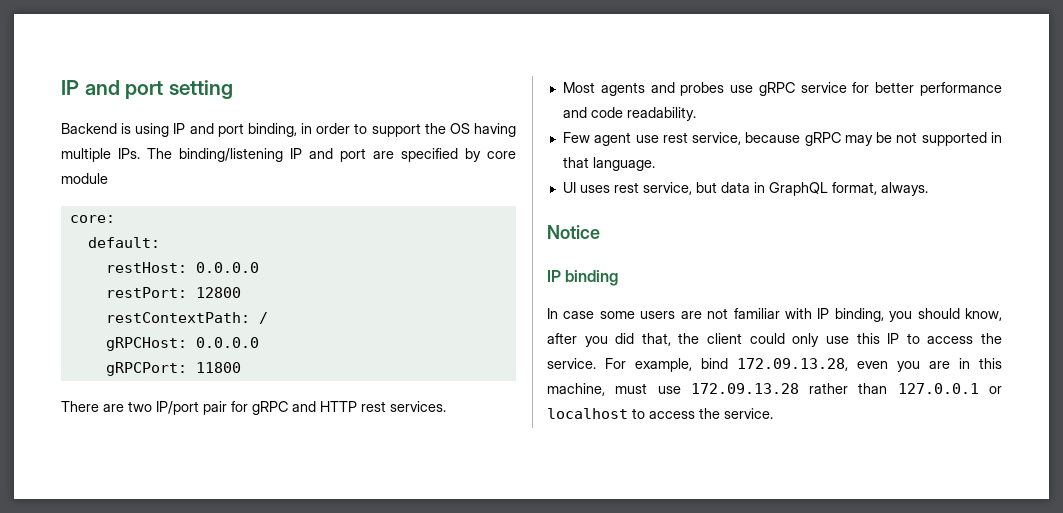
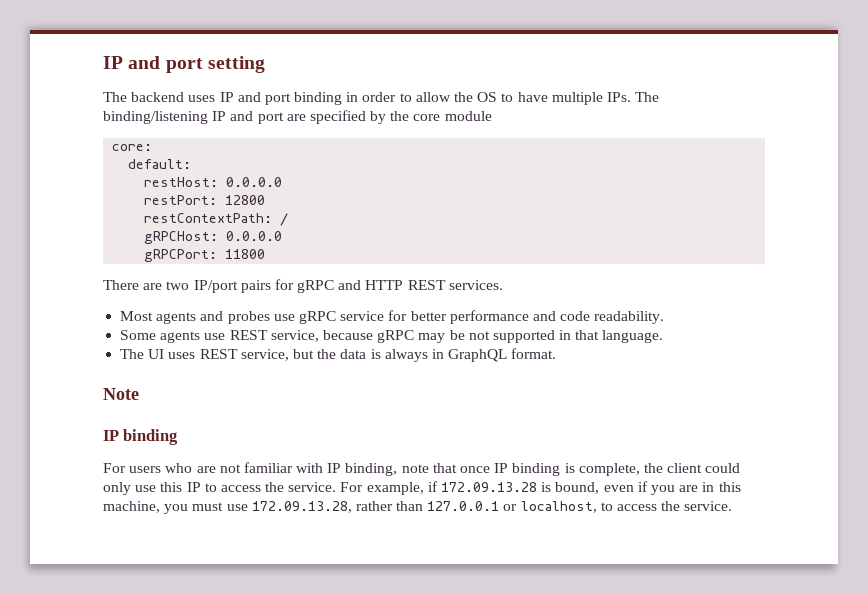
- Backend is using IP and port binding, in order to support the OS having multiple IPs. The binding/listening IP and port are specified by core module
+ The backend uses IP and port binding in order to allow the OS to have multiple IPs. The binding/listening IP and port are specified by the core module
- There are two IP/port pair for gRPC and HTTP rest services.
+ There are two IP/port pairs for gRPC and HTTP REST services.
- Few agent use rest service, because gRPC may be not supported in that language.
+ Some agents use REST service, because gRPC may be not supported in that language.
- UI uses rest service, but data in GraphQL format, always.
- Notice
+ The UI uses REST service, but the data is always in GraphQL format.
+ Note
  IP binding
- In case some users are not familiar with IP binding, you should know, after you did that, the client could only use this IP to access the service.
+ For users who are not familiar with IP binding, note that once IP binding is complete, the client could only use this IP to access the service.
- For example, bind 172.09.13.28, even you are in this machine, must use 172.09.13.28 rather than 127.0.0.1 or localhost to access the service.
+ For example, if 172.09.13.28 is bound, even if you are in this machine, you must use 172.09.13.28, rather than 127.0.0.1 or localhost, to access the service.

